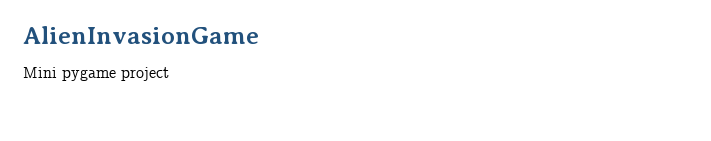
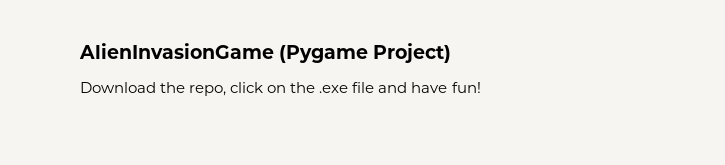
- AlienInvasionGame
- Mini pygame project
+ AlienInvasionGame (Pygame Project)
+ Download the repo, click on the .exe file and have fun!

